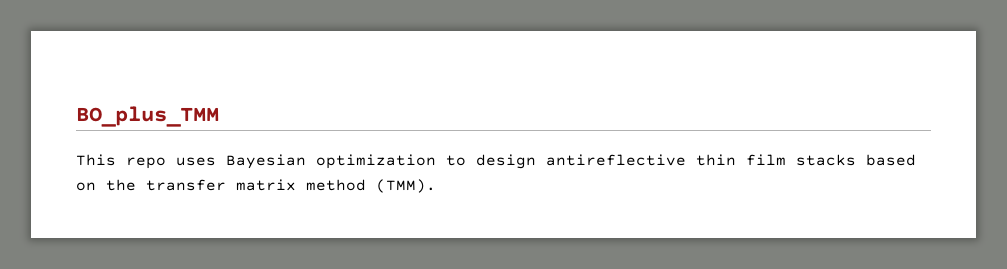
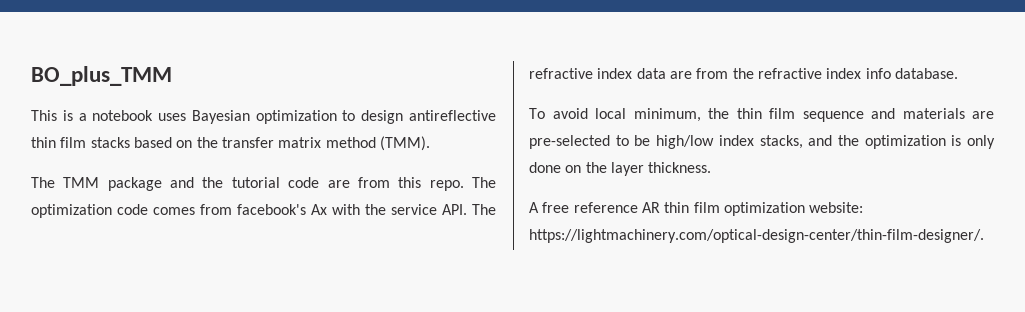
- This repo uses Bayesian optimization to design antireflective thin film stacks based on the transfer matrix method (TMM).
+ This is a notebook uses Bayesian optimization to design antireflective thin film stacks based on the transfer matrix method (TMM).
+ The TMM package and the tutorial code are from this repo. The optimization code comes from facebook's Ax with the service API. The refractive index data are from the refractive index info database.
+ To avoid local minimum, the thin film sequence and materials are pre-selected to be high/low index stacks, and the optimization is only done on the layer thickness.
+ A free reference AR thin film optimization website: https://lightmachinery.com/optical-design-center/thin-film-designer/.

